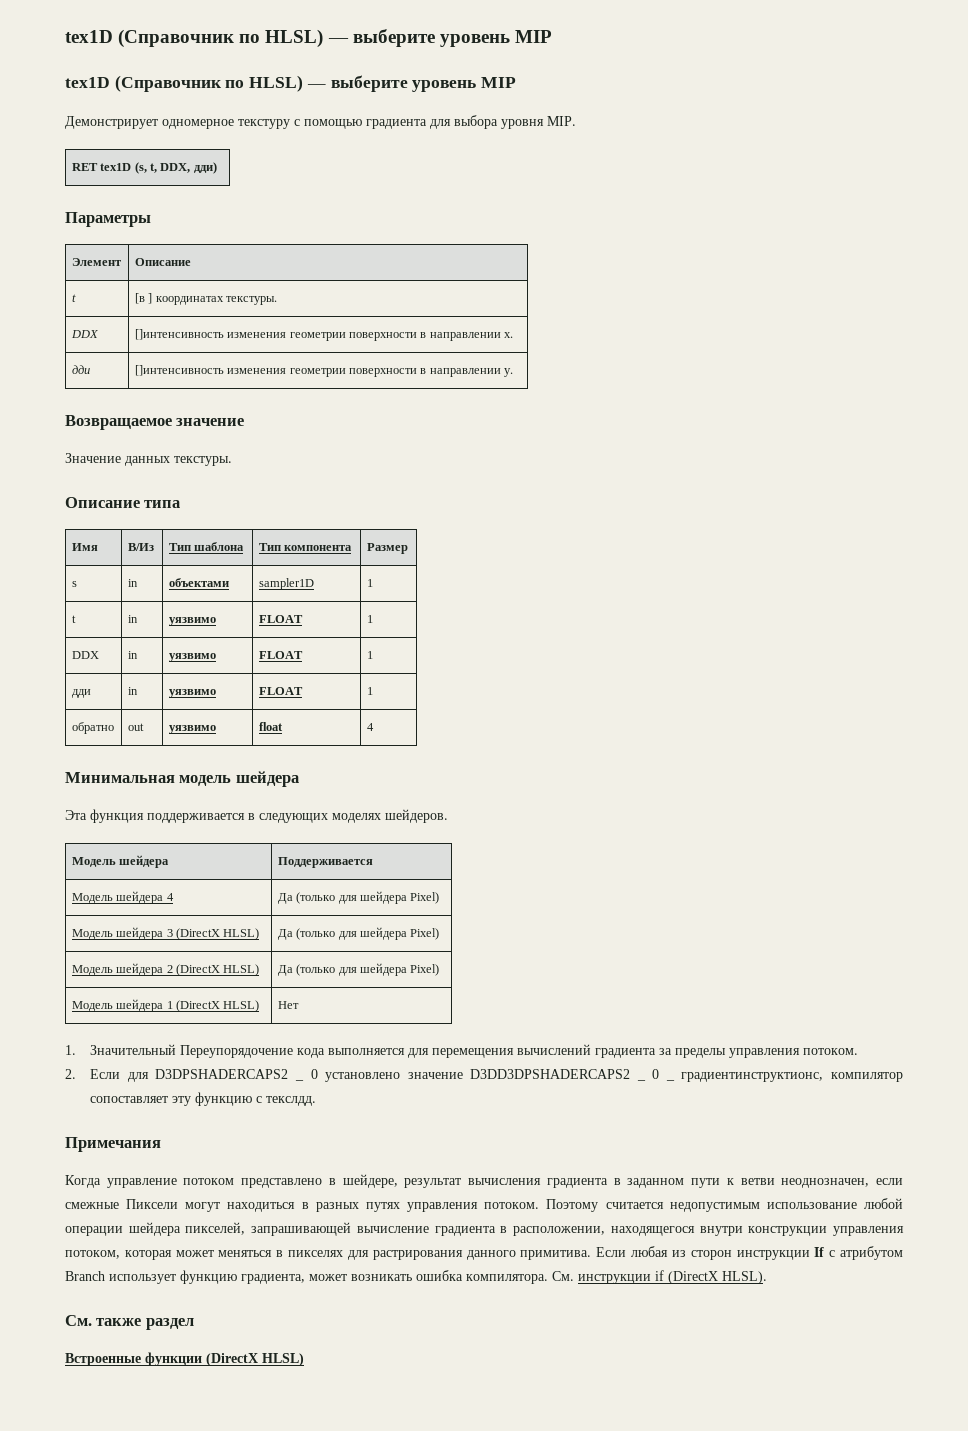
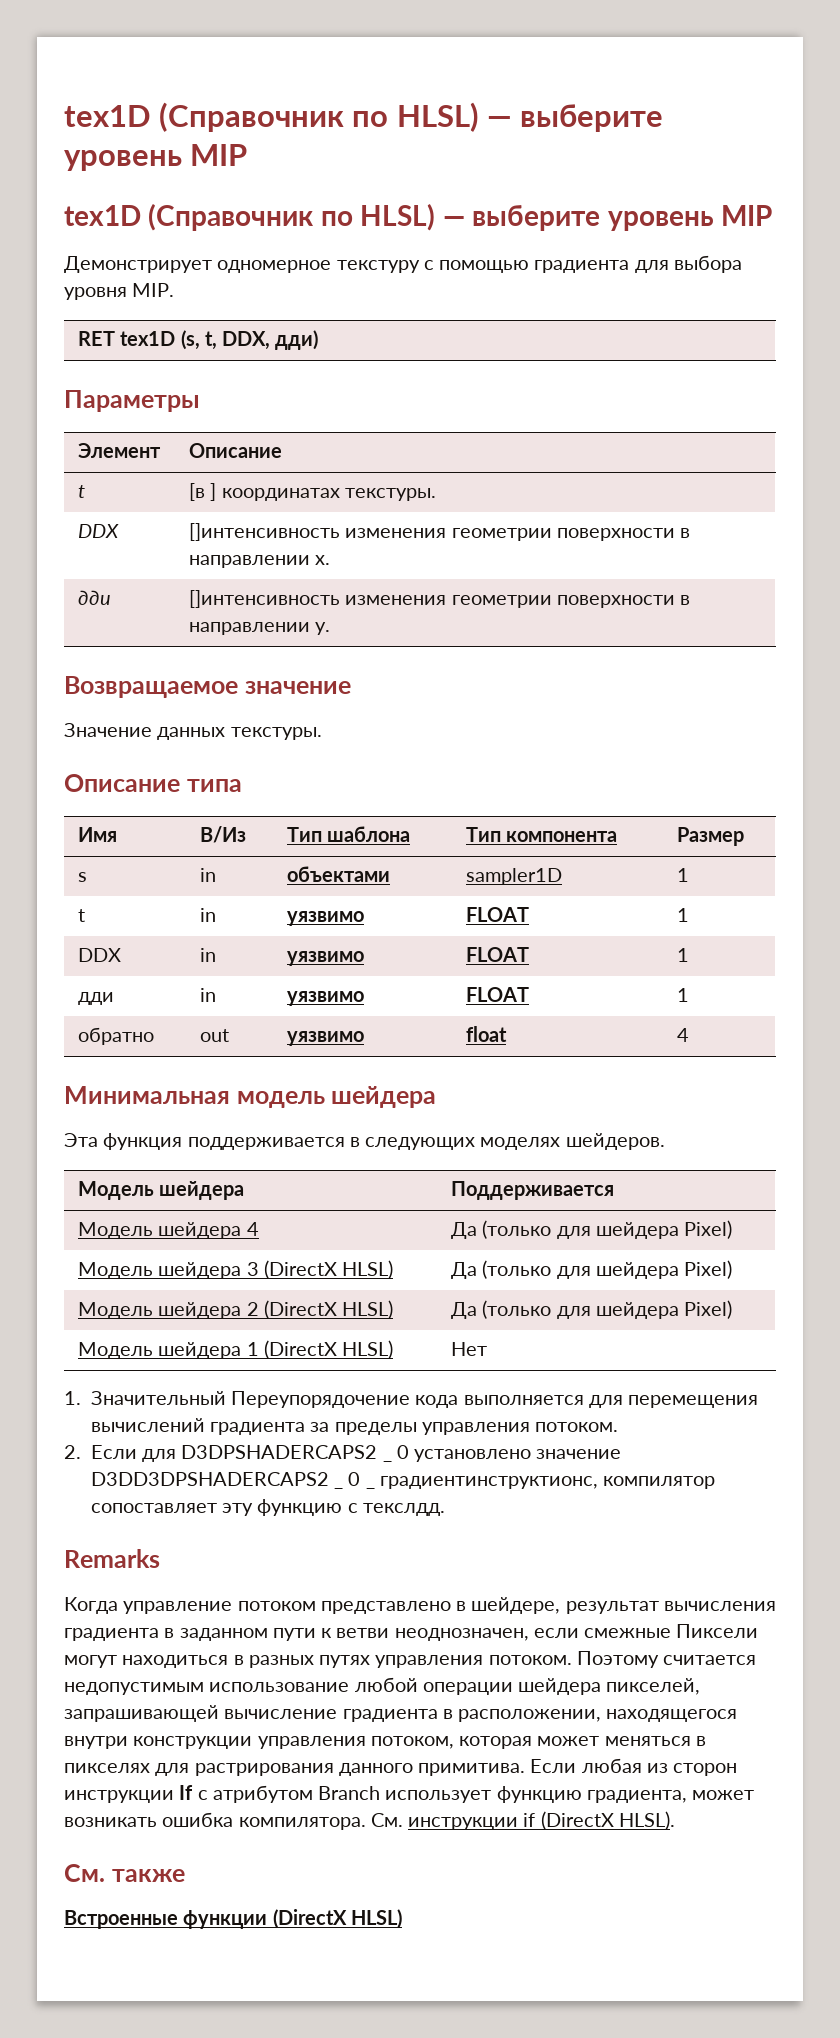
- Примечания
+ Remarks
- См. также раздел
+ См. также

